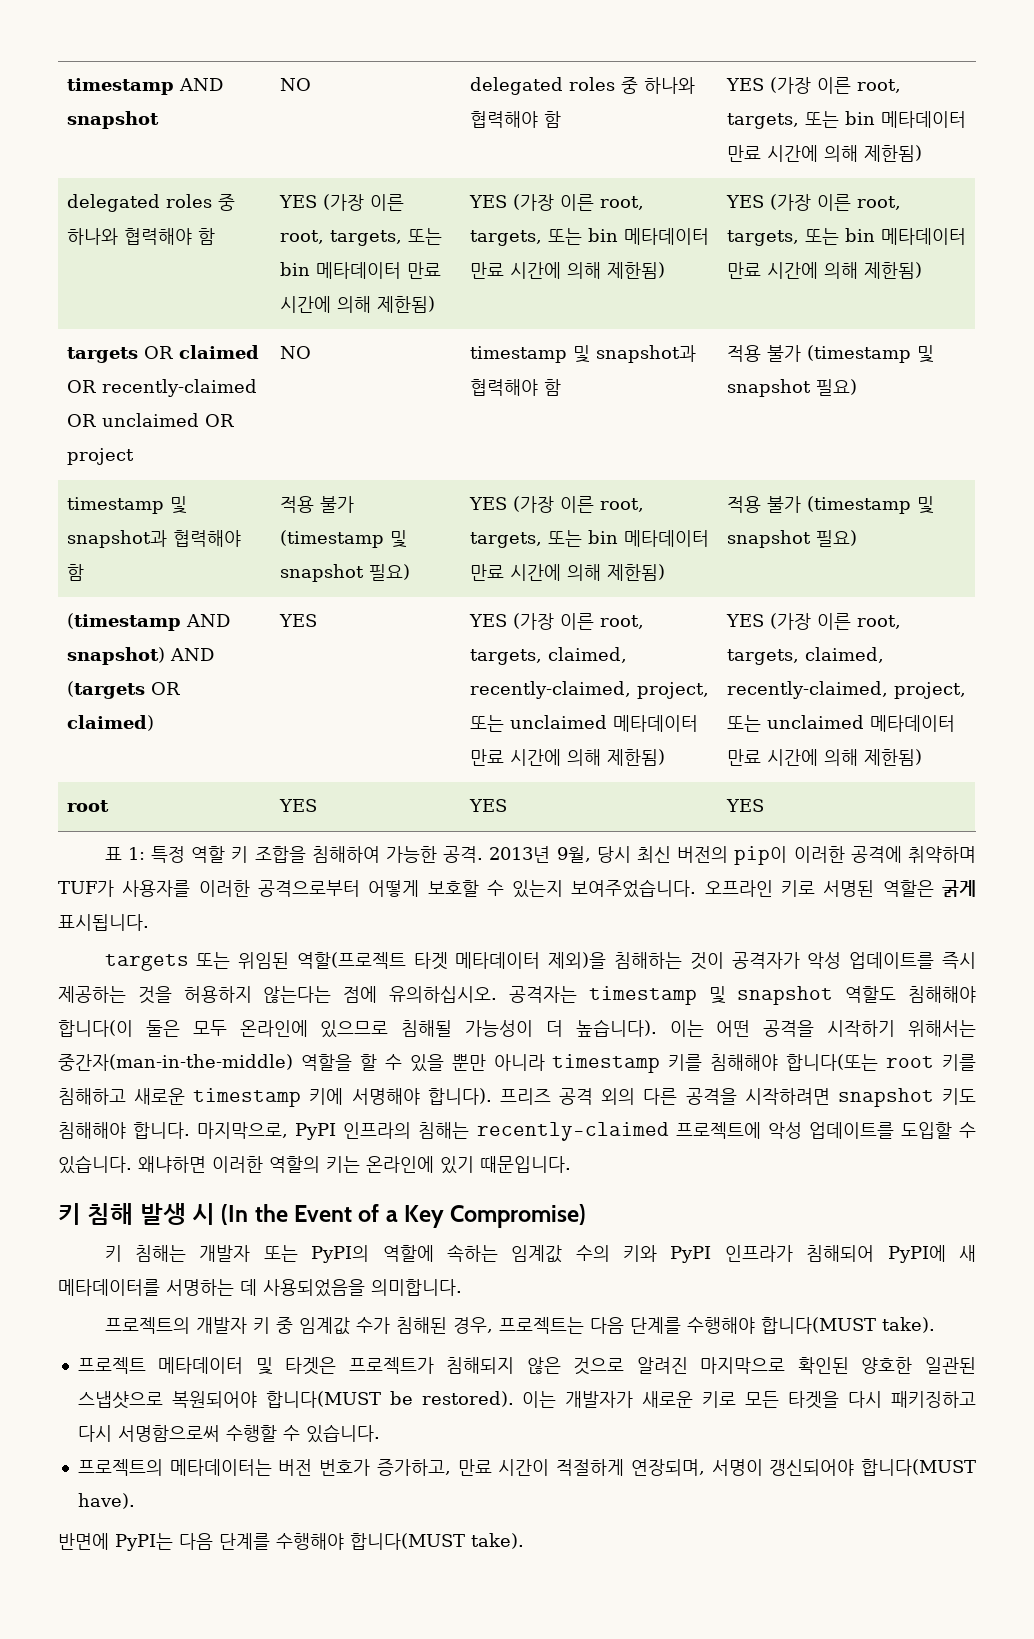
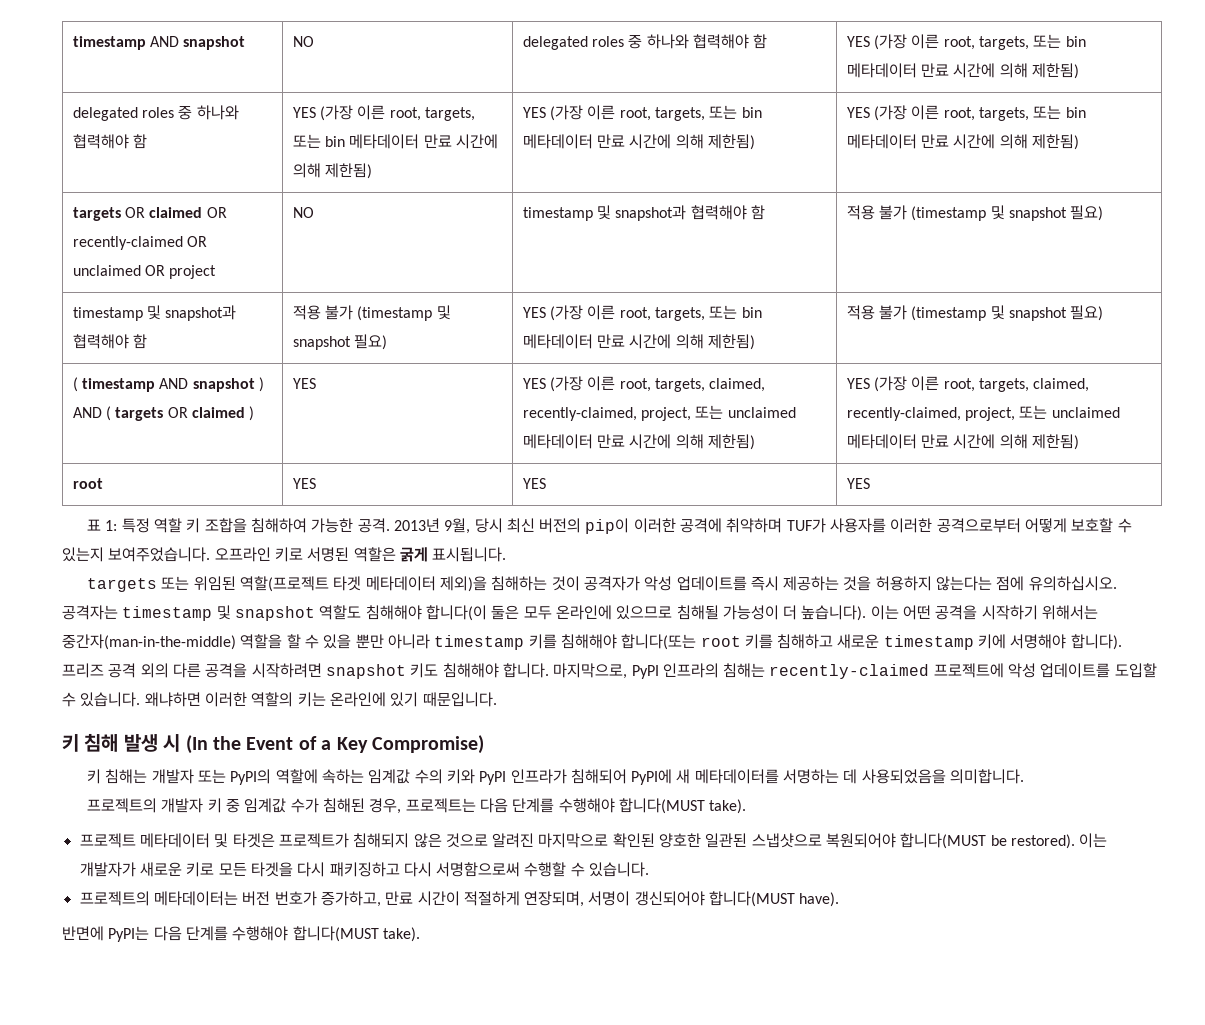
- (timestamp AND snapshot) AND (targets OR claimed)
+ ( timestamp AND snapshot ) AND ( targets OR claimed )

